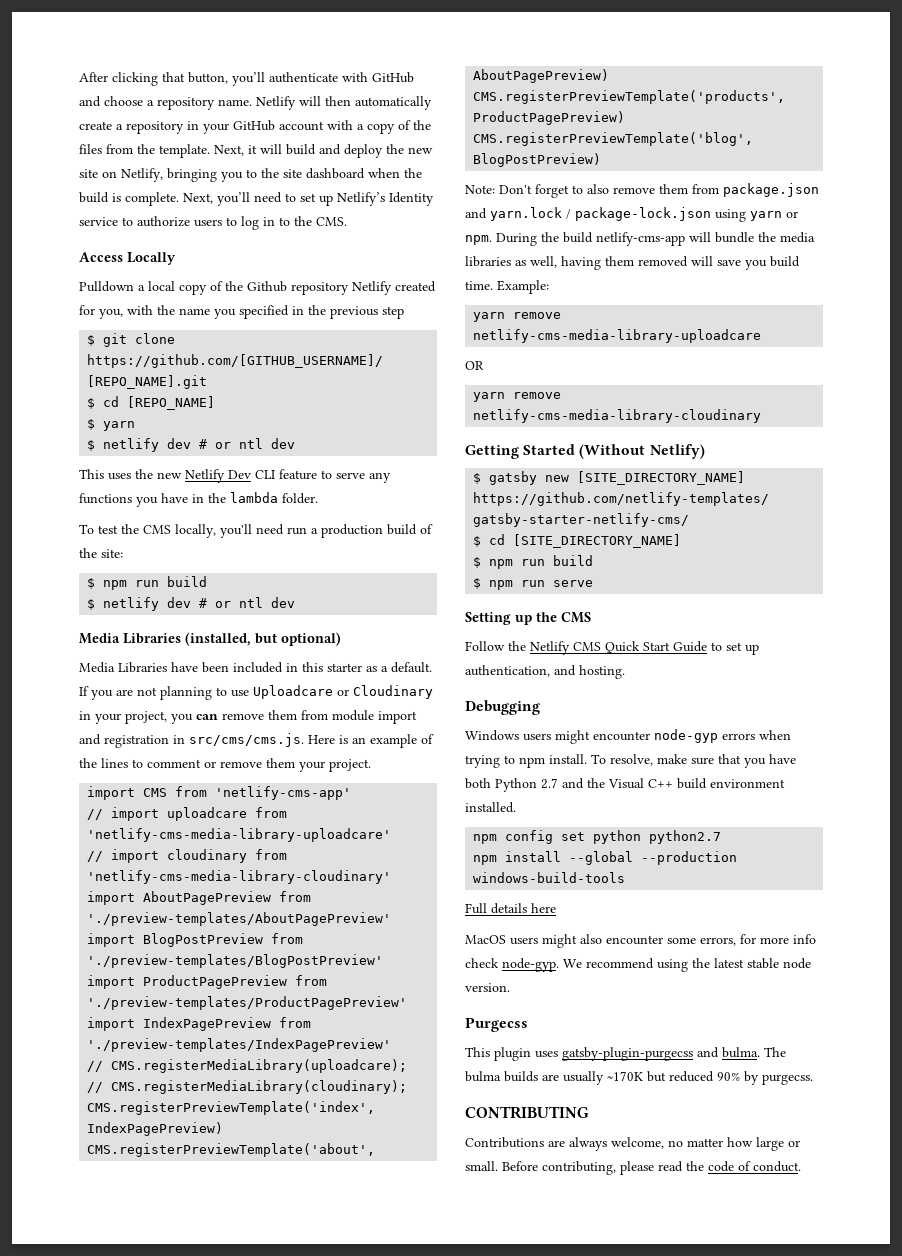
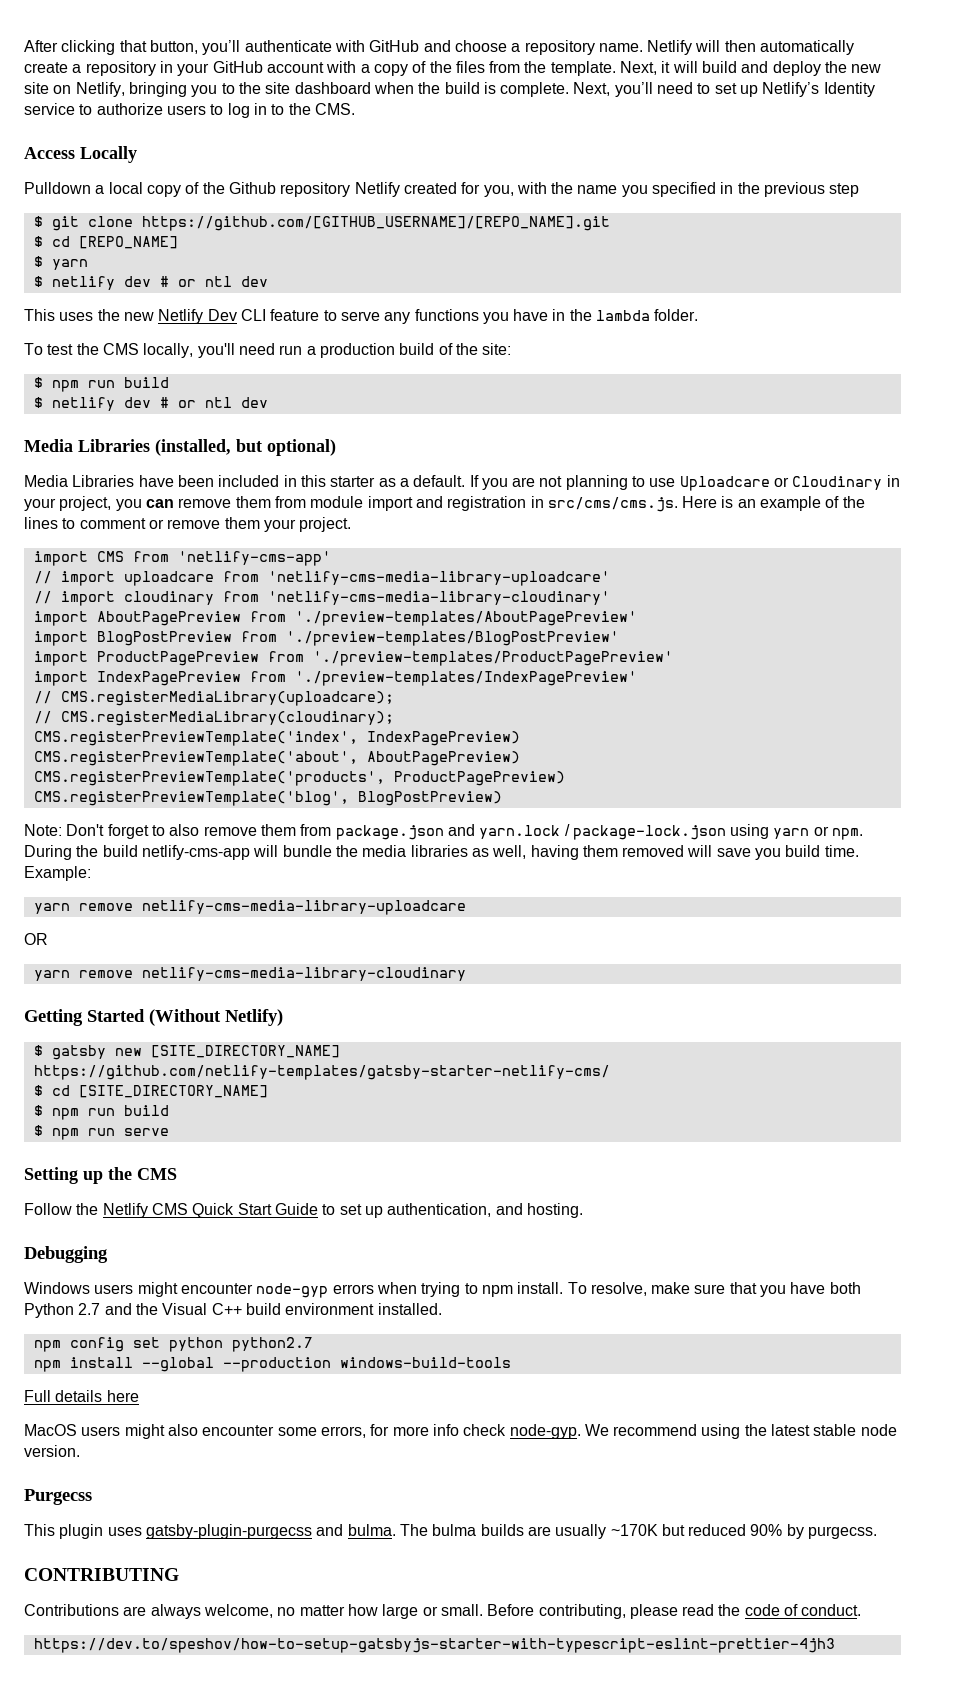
+ https://dev.to/speshov/how-to-setup-gatsbyjs-starter-with-typescript-eslint-prettier-4jh3

